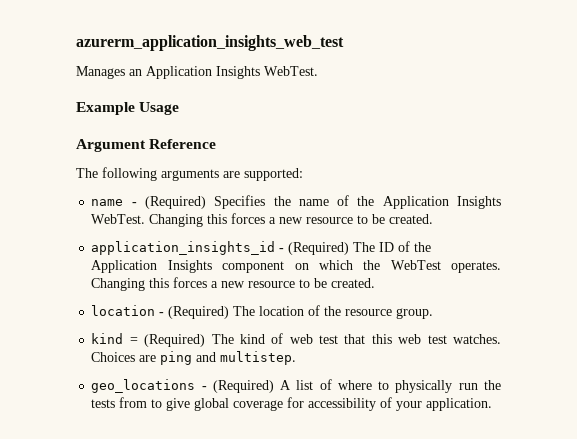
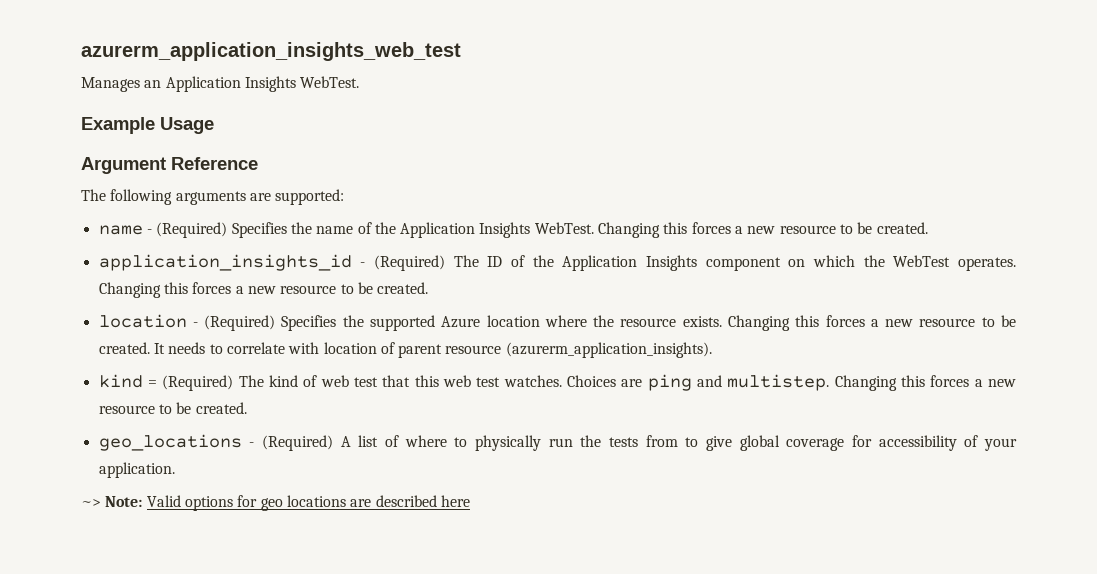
- location - (Required) The location of the resource group.
+ location - (Required) Specifies the supported Azure location where the resource exists. Changing this forces a new resource to be created. It needs to correlate with location of parent resource (azurerm_application_insights).
- Choices are ping and multistep.
+ Choices are ping and multistep. Changing this forces a new resource to be created.
+ ~> Note: Valid options for geo locations are described here

